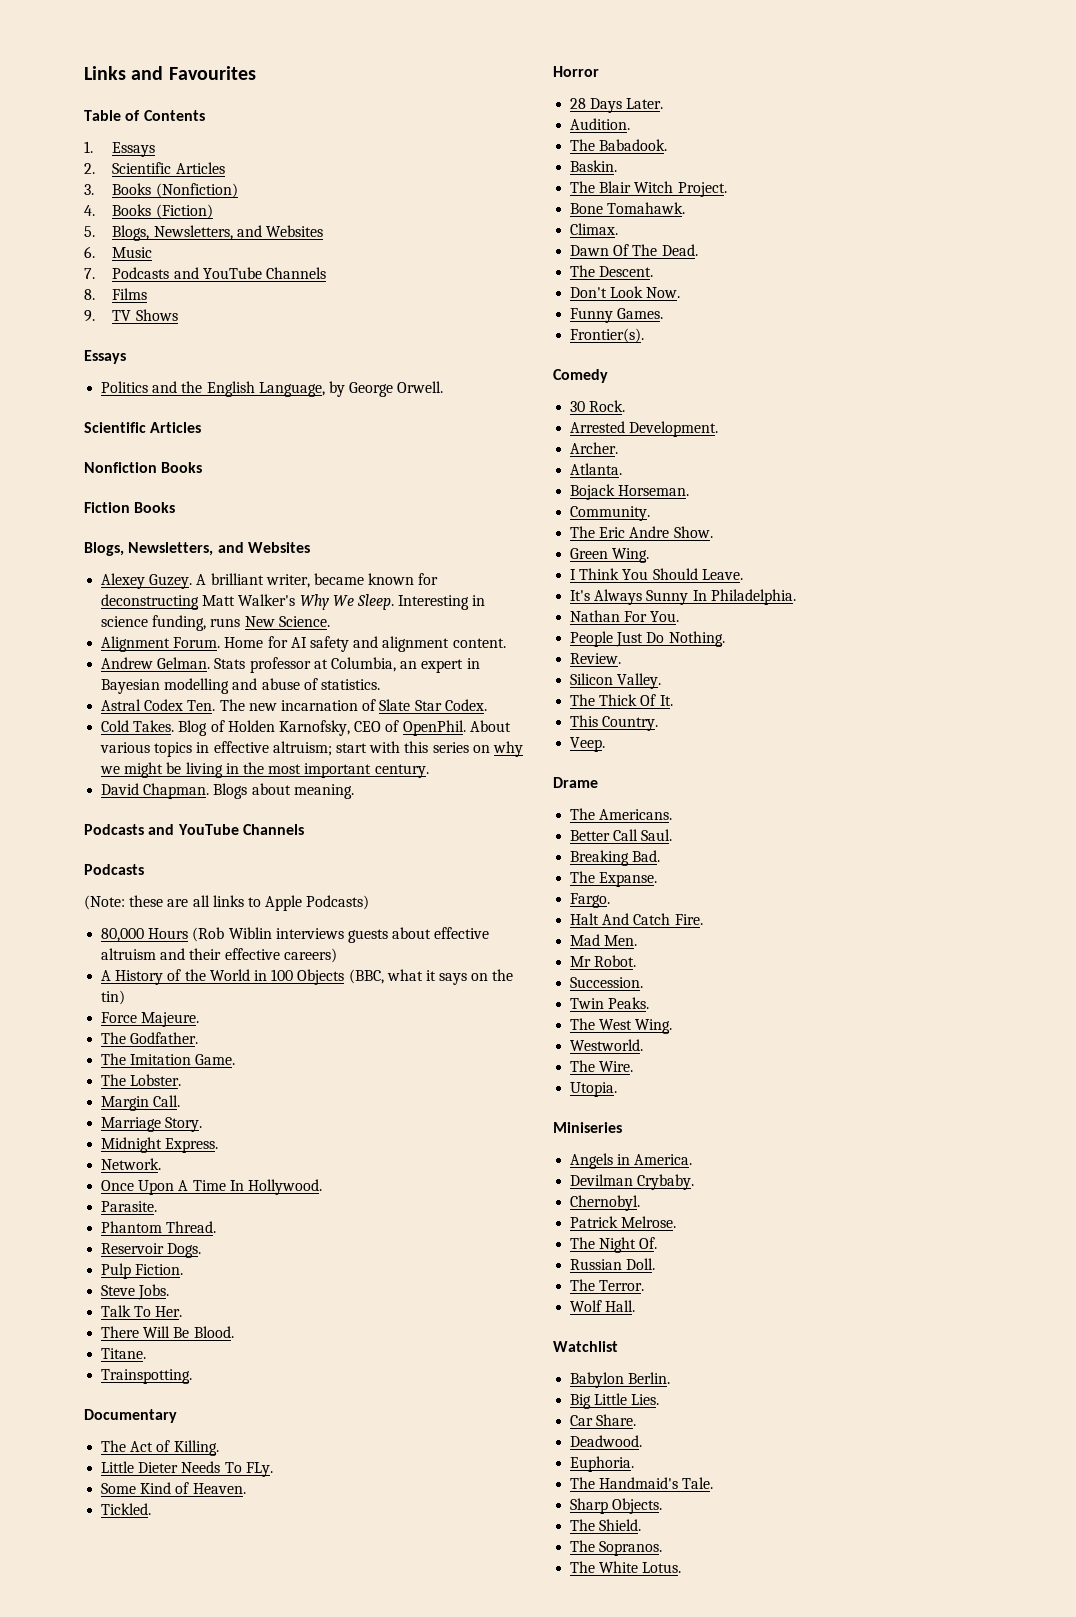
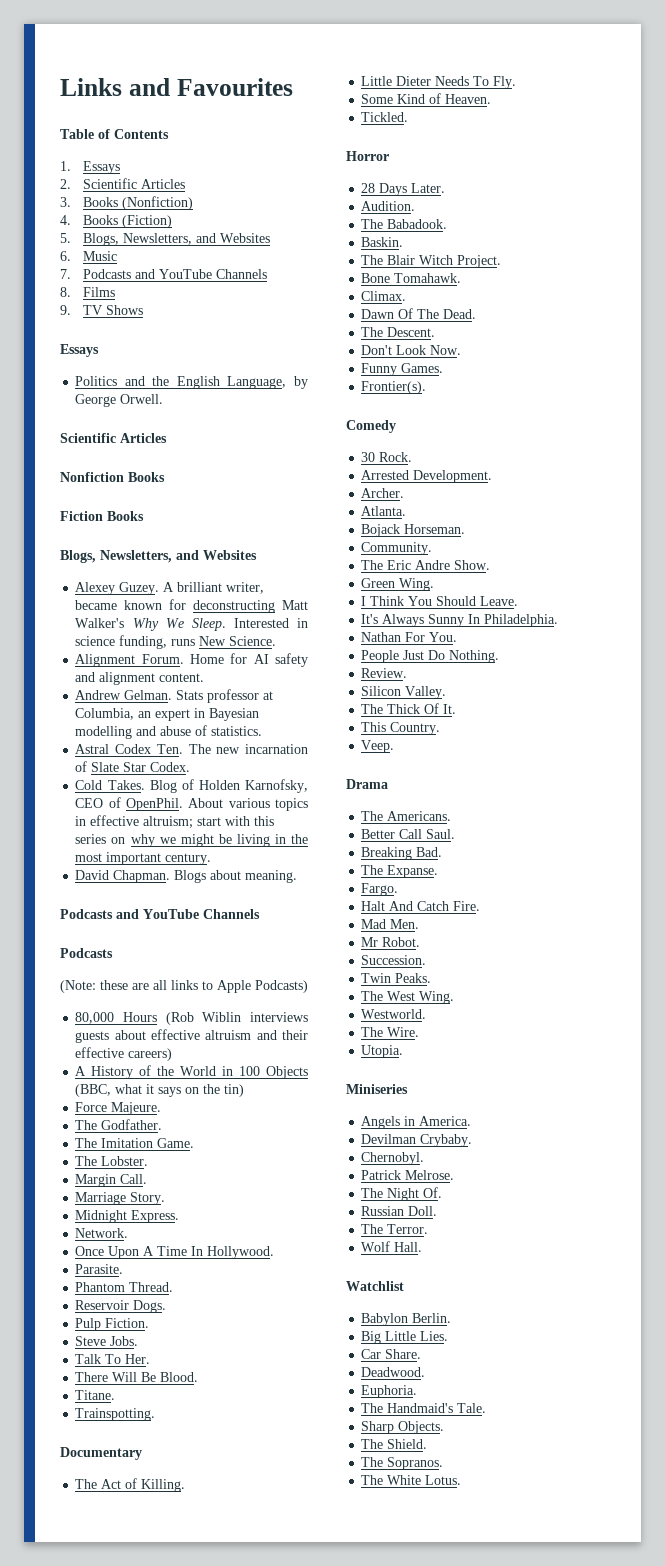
- Interesting in science funding, runs New Science.
+ Interested in science funding, runs New Science.
- Little Dieter Needs To FLy.
+ Little Dieter Needs To Fly.
- Drame
+ Drama

